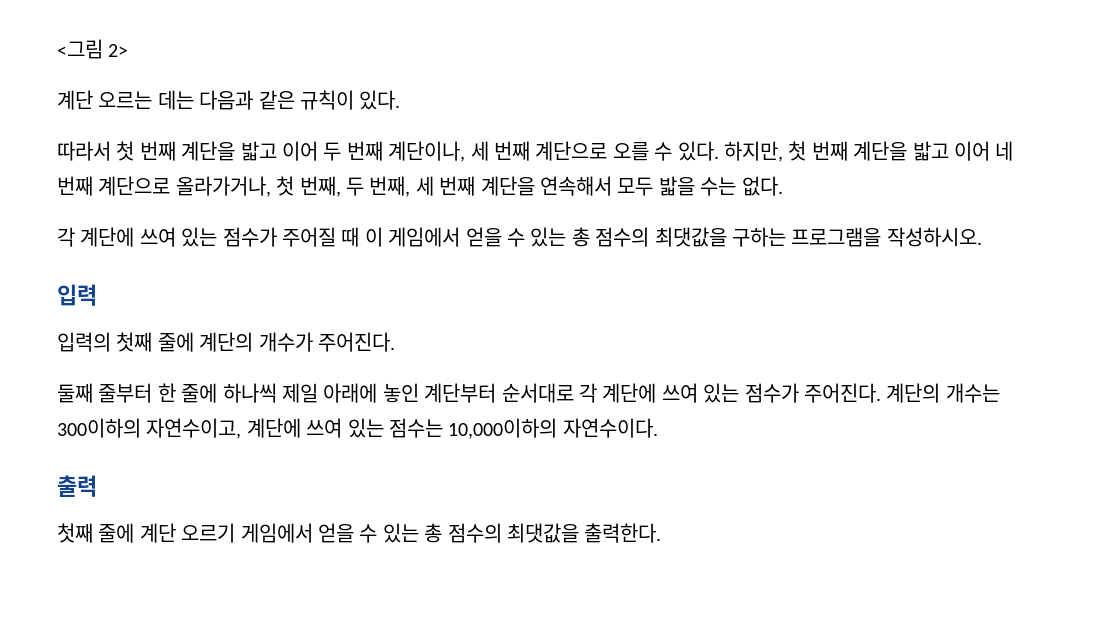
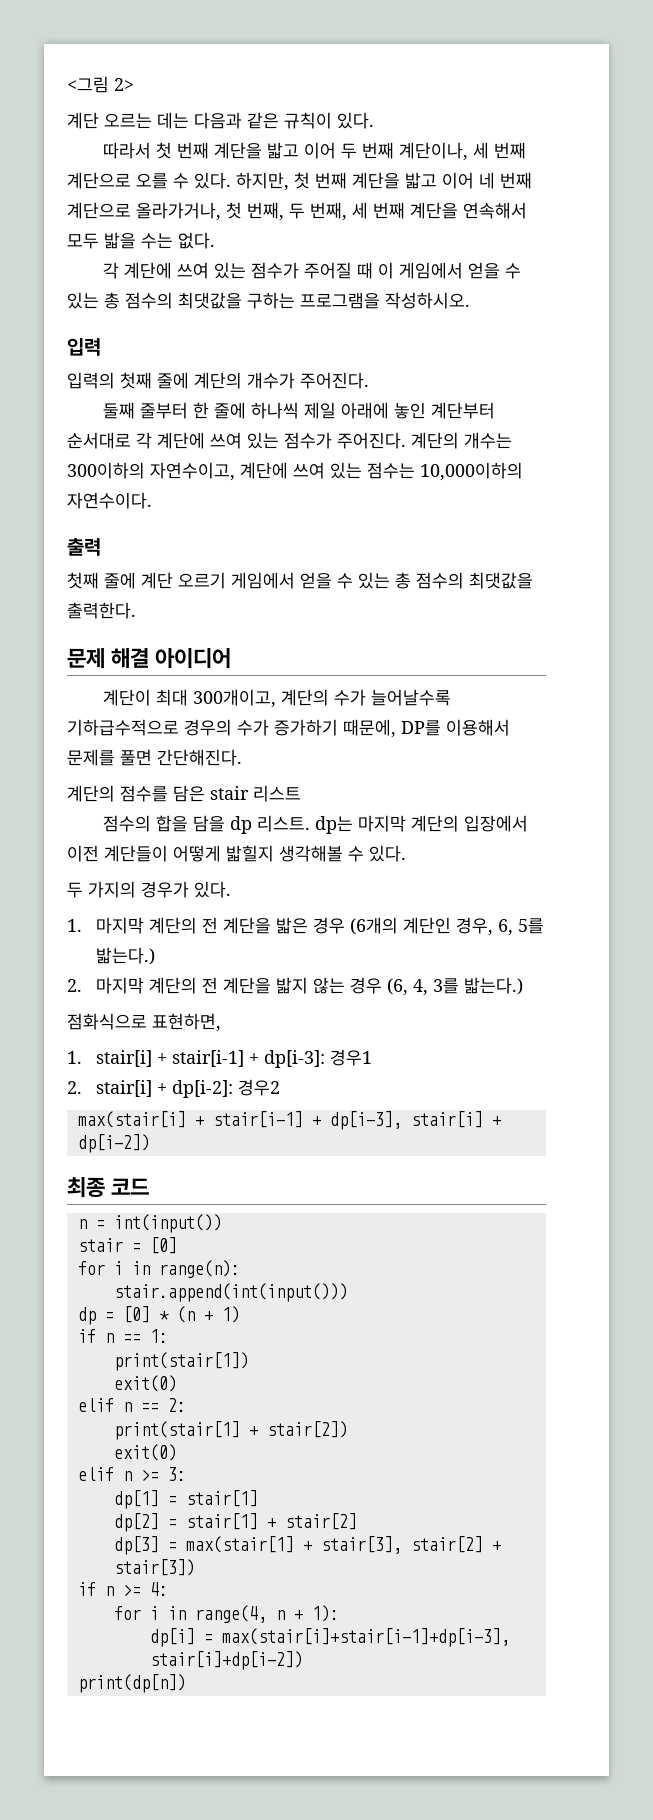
+ 문제 해결 아이디어
+ 계단이 최대 300개이고, 계단의 수가 늘어날수록 기하급수적으로 경우의 수가 증가하기 때문에, DP를 이용해서 문제를 풀면 간단해진다.
+ 계단의 점수를 담은 stair 리스트
+ 점수의 합을 담을 dp 리스트. dp는 마지막 계단의 입장에서 이전 계단들이 어떻게 밟힐지 생각해볼 수 있다.
+ 두 가지의 경우가 있다.
+ 1. 마지막 계단의 전 계단을 밟은 경우 (6개의 계단인 경우, 6, 5를 밟는다.)
+ 2. 마지막 계단의 전 계단을 밟지 않는 경우 (6, 4, 3를 밟는다.)
+ 점화식으로 표현하면,
+ 1. stair[i] + stair[i-1] + dp[i-3]: 경우1
+ 2. stair[i] + dp[i-2]: 경우2
+ max(stair[i] + stair[i-1] + dp[i-3], stair[i] + dp[i-2])
+ 최종 코드
+ n = int(input())
+ stair = [0]
+ for i in range(n):
+ stair.append(int(input()))
+ dp = [0] * (n + 1)
+ if n == 1:
+ print(stair[1])
+ exit(0)
+ elif n == 2:
+ print(stair[1] + stair[2])
+ exit(0)
+ elif n >= 3:
+ dp[1] = stair[1]
+ dp[2] = stair[1] + stair[2]
+ dp[3] = max(stair[1] + stair[3], stair[2] + stair[3])
+ if n >= 4:
+ for i in range(4, n + 1):
+ dp[i] = max(stair[i]+stair[i-1]+dp[i-3], stair[i]+dp[i-2])
+ print(dp[n])

